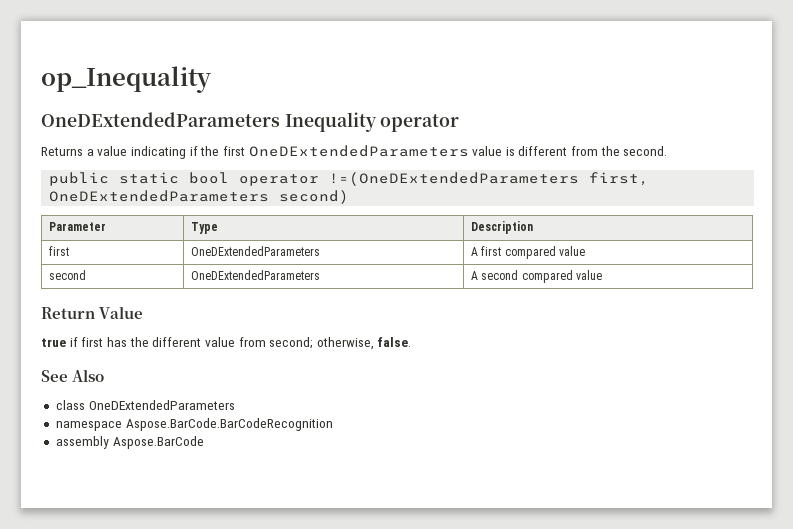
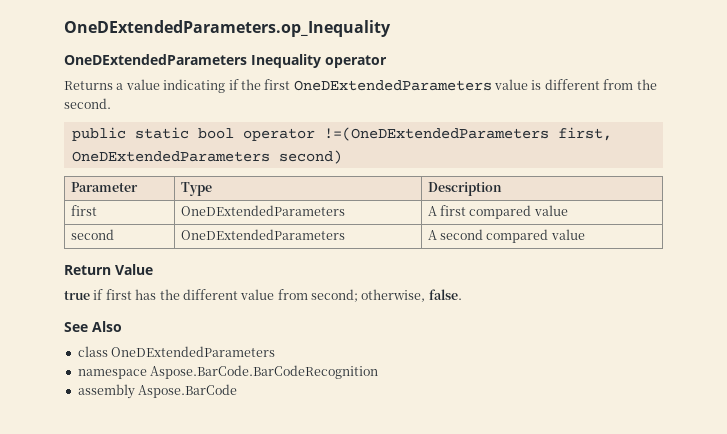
- op_Inequality
+ OneDExtendedParameters.op_Inequality

